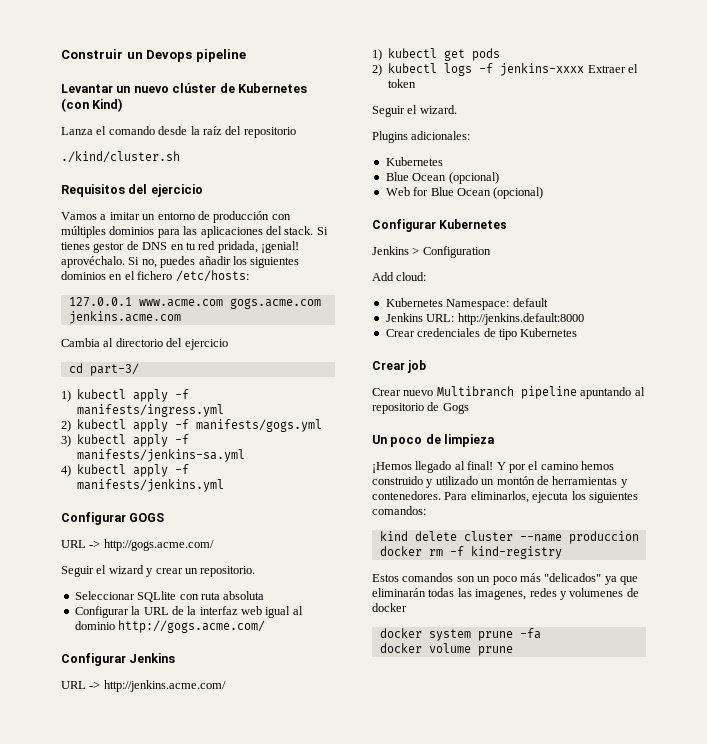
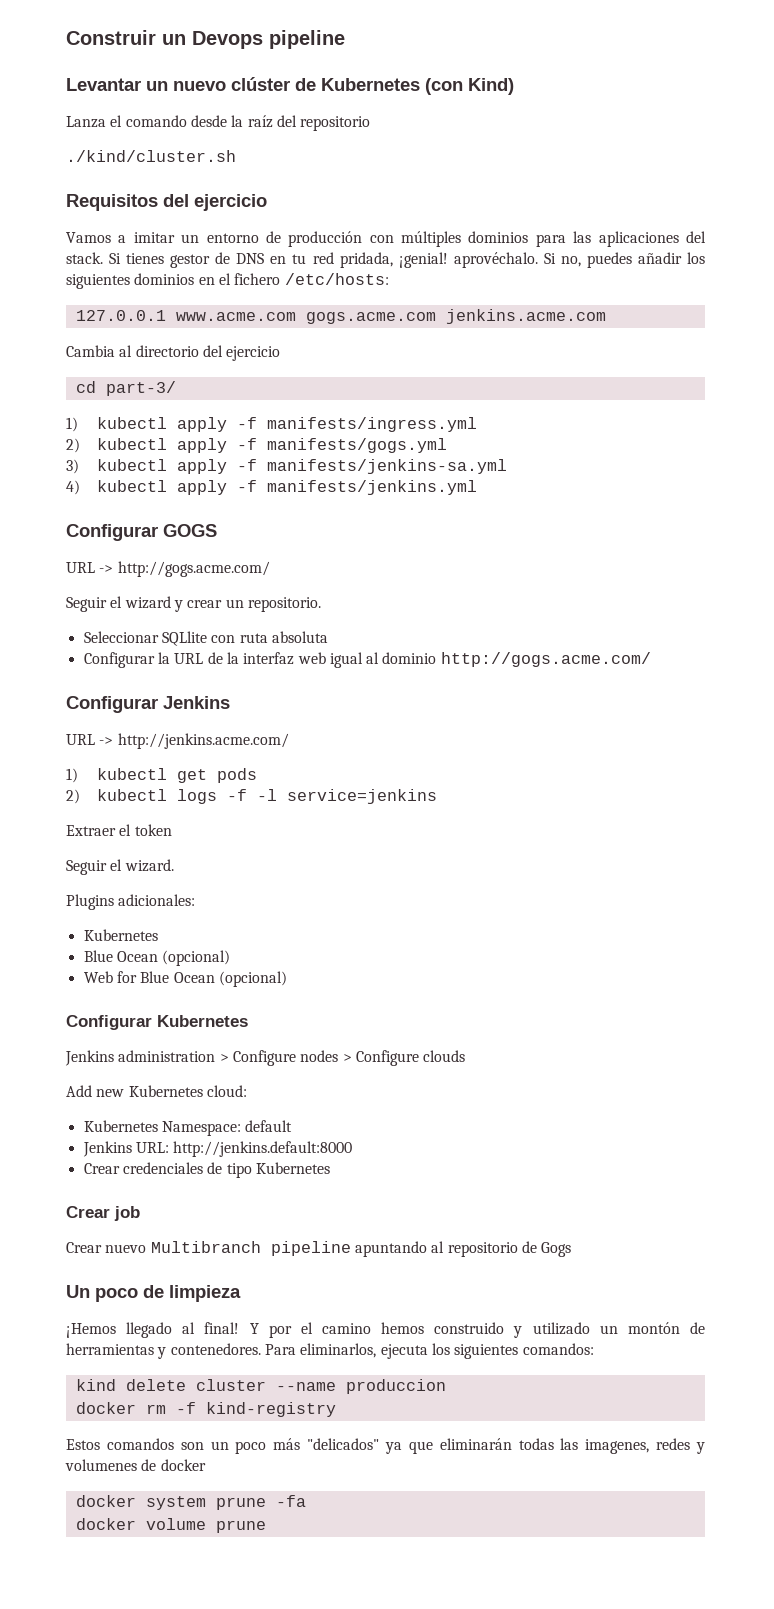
- 2) kubectl logs -f jenkins-xxxx Extraer el token
+ 2) kubectl logs -f -l service=jenkins
+ Extraer el token
- Jenkins > Configuration
+ Jenkins administration > Configure nodes > Configure clouds
- Add cloud:
+ Add new Kubernetes cloud:

